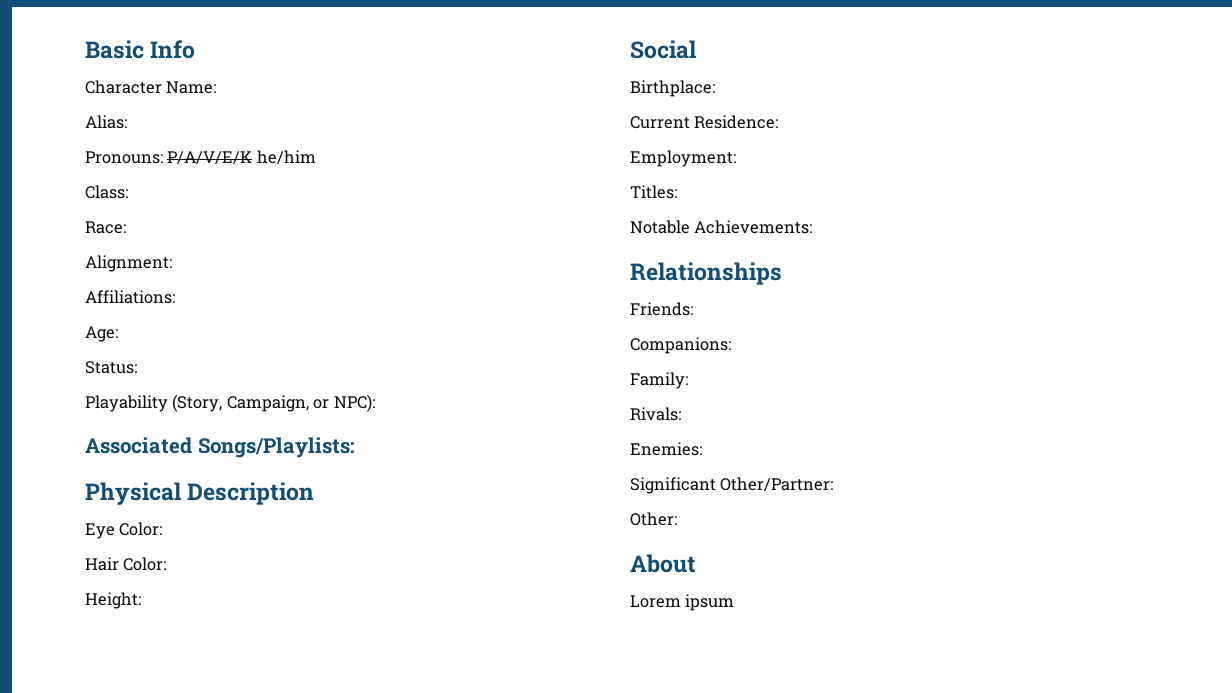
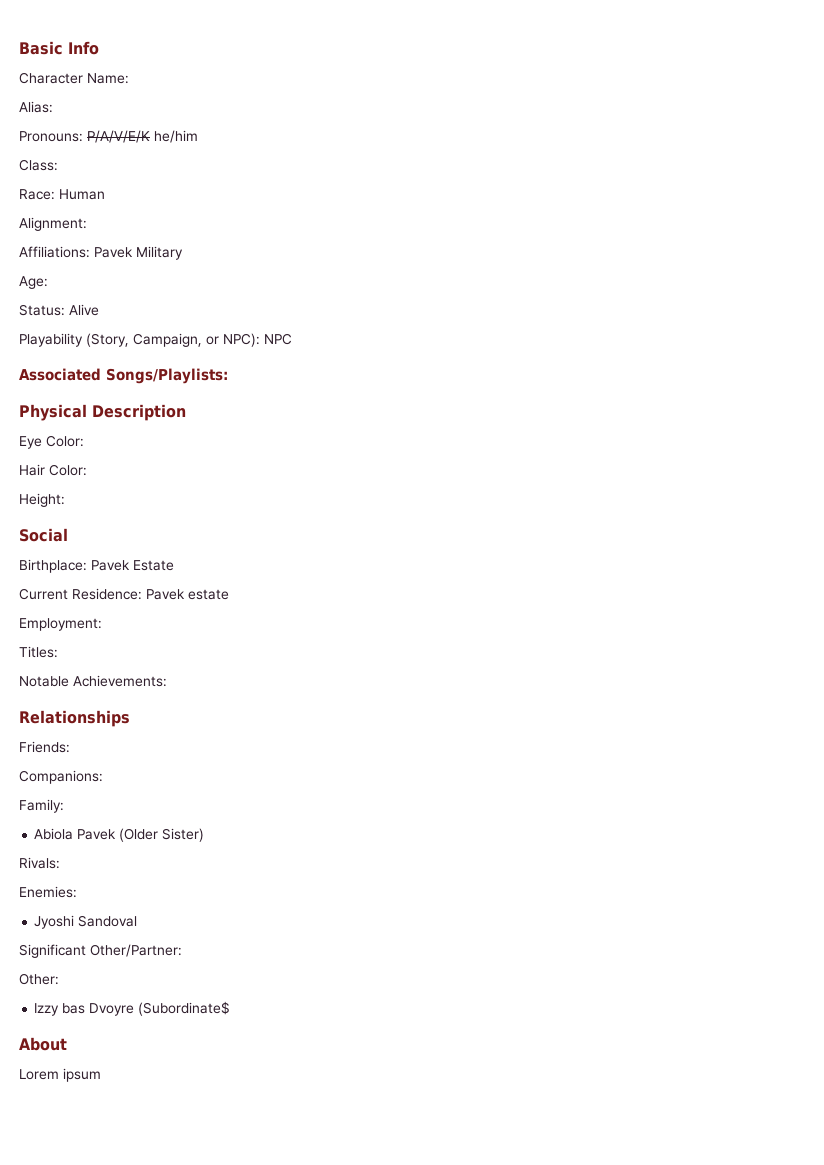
- Race:
+ Race: Human
- Affiliations:
+ Affiliations: Pavek Military
- Status:
+ Status: Alive
- Playability (Story, Campaign, or NPC):
+ Playability (Story, Campaign, or NPC): NPC
- Birthplace:
+ Birthplace: Pavek Estate
- Current Residence:
+ Current Residence: Pavek estate
+ Abiola Pavek (Older Sister)
+ Jyoshi Sandoval
+ Izzy bas Dvoyre (Subordinate$

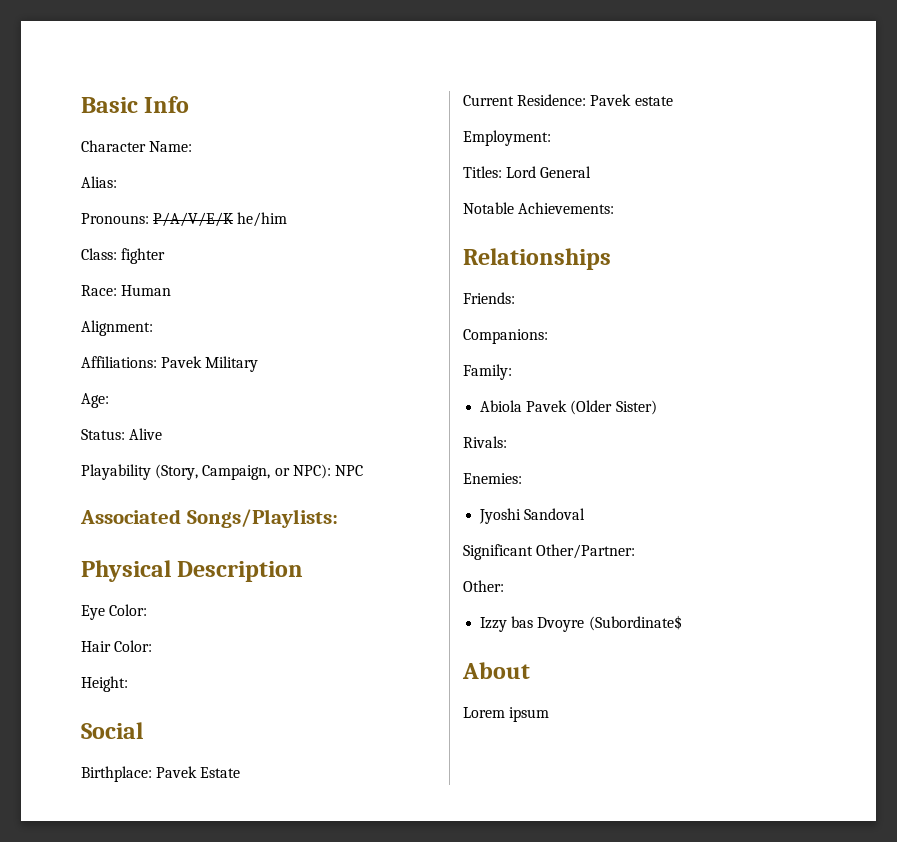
- Class:
+ Class: fighter
- Titles:
+ Titles: Lord General

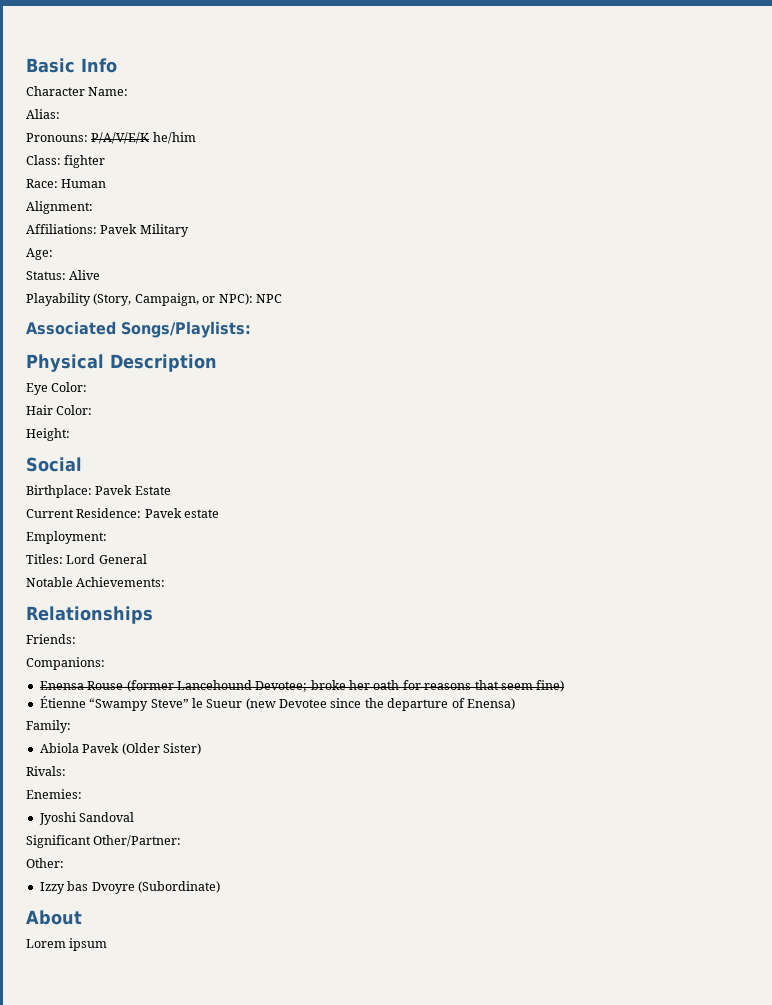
+ Enensa Rouse (former Lancehound Devotee; broke her oath for reasons that seem fine)
+ Étienne “Swampy Steve” le Sueur (new Devotee since the departure of Enensa)
- Izzy bas Dvoyre (Subordinate$
+ Izzy bas Dvoyre (Subordinate)

